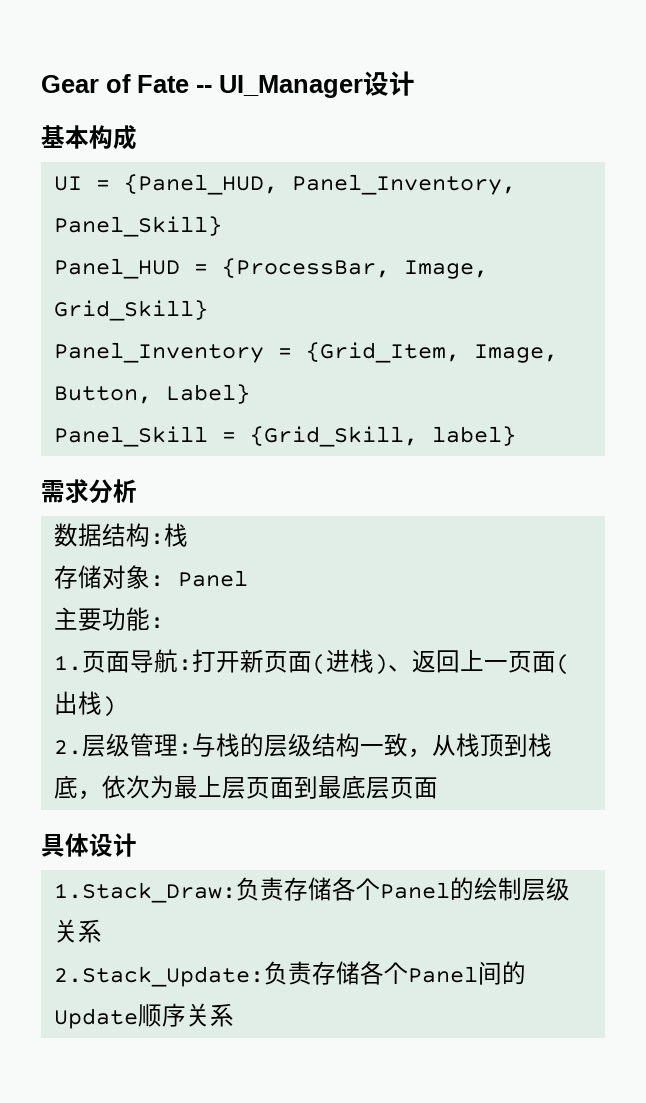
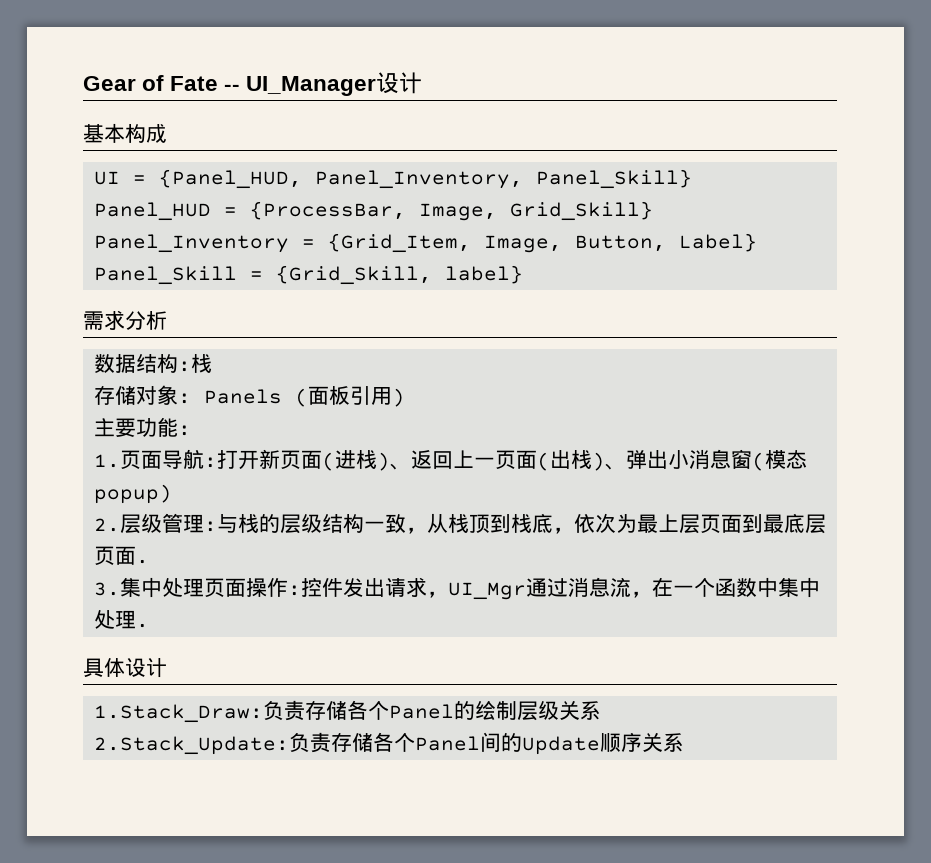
- 存储对象: Panel
+ 存储对象: Panels (面板引用)
- 1.页面导航:打开新页面(进栈)、返回上一页面(出栈)
+ 1.页面导航:打开新页面(进栈)、返回上一页面(出栈)、弹出小消息窗(模态popup)
- 2.层级管理:与栈的层级结构一致，从栈顶到栈底，依次为最上层页面到最底层页面
+ 2.层级管理:与栈的层级结构一致，从栈顶到栈底，依次为最上层页面到最底层页面.
+ 3.集中处理页面操作:控件发出请求，UI_Mgr通过消息流，在一个函数中集中处理.

